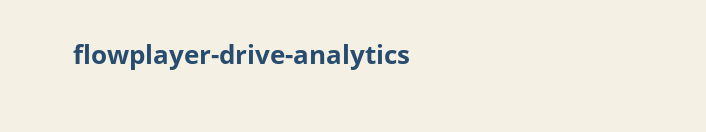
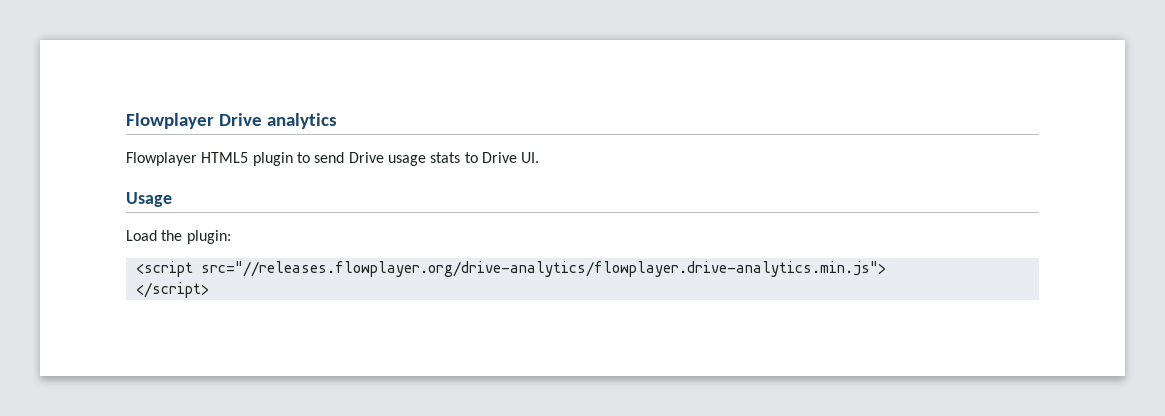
- flowplayer-drive-analytics
+ Flowplayer Drive analytics
+ Flowplayer HTML5 plugin to send Drive usage stats to Drive UI.
+ Usage
+ Load the plugin:
+ <script src="//releases.flowplayer.org/drive-analytics/flowplayer.drive-analytics.min.js">
+ </script>

